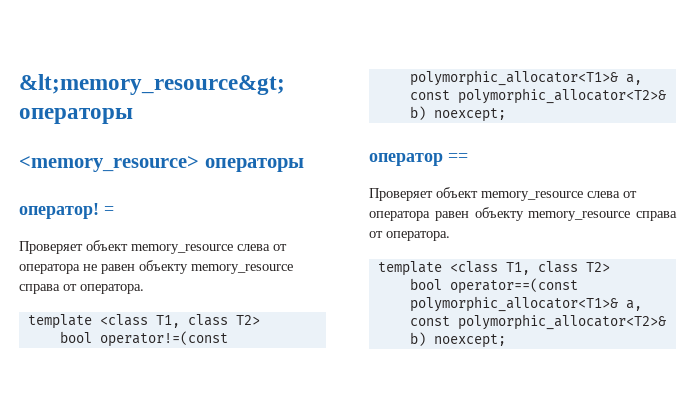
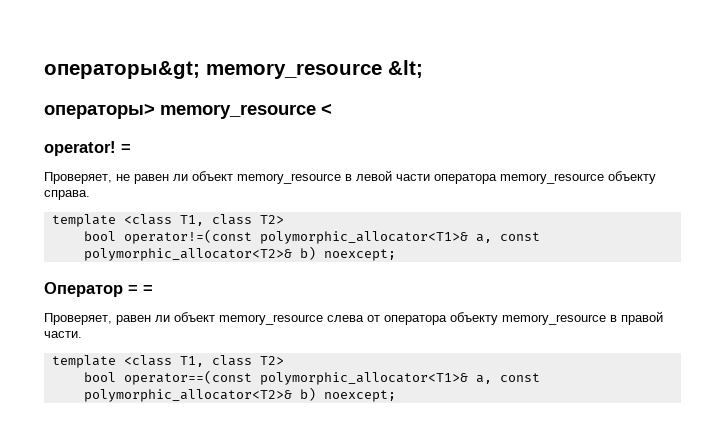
- &lt;memory_resource&gt; операторы
- <memory_resource> операторы
- оператор! =
- Проверяет объект memory_resource слева от оператора не равен объекту memory_resource справа от оператора.
+ операторы&gt; memory_resource &lt;
+ операторы> memory_resource <
+ operator! =
+ Проверяет, не равен ли объект memory_resource в левой части оператора memory_resource объекту справа.
- оператор ==
- Проверяет объект memory_resource слева от оператора равен объекту memory_resource справа от оператора.
+ Оператор = =
+ Проверяет, равен ли объект memory_resource слева от оператора объекту memory_resource в правой части.

